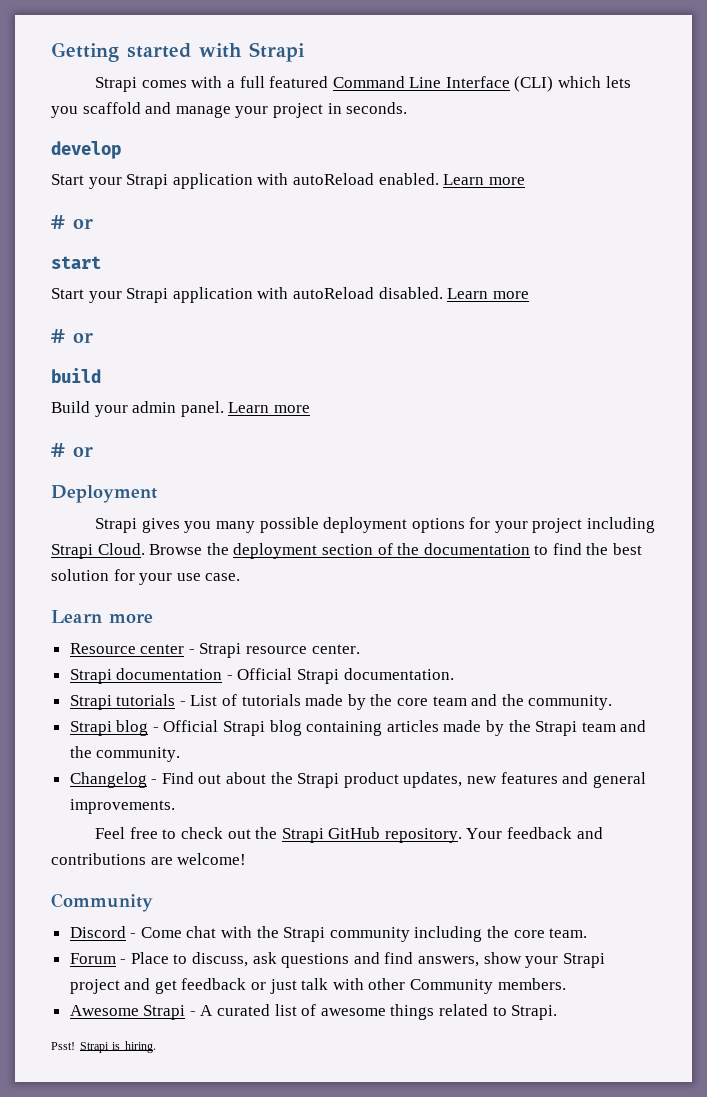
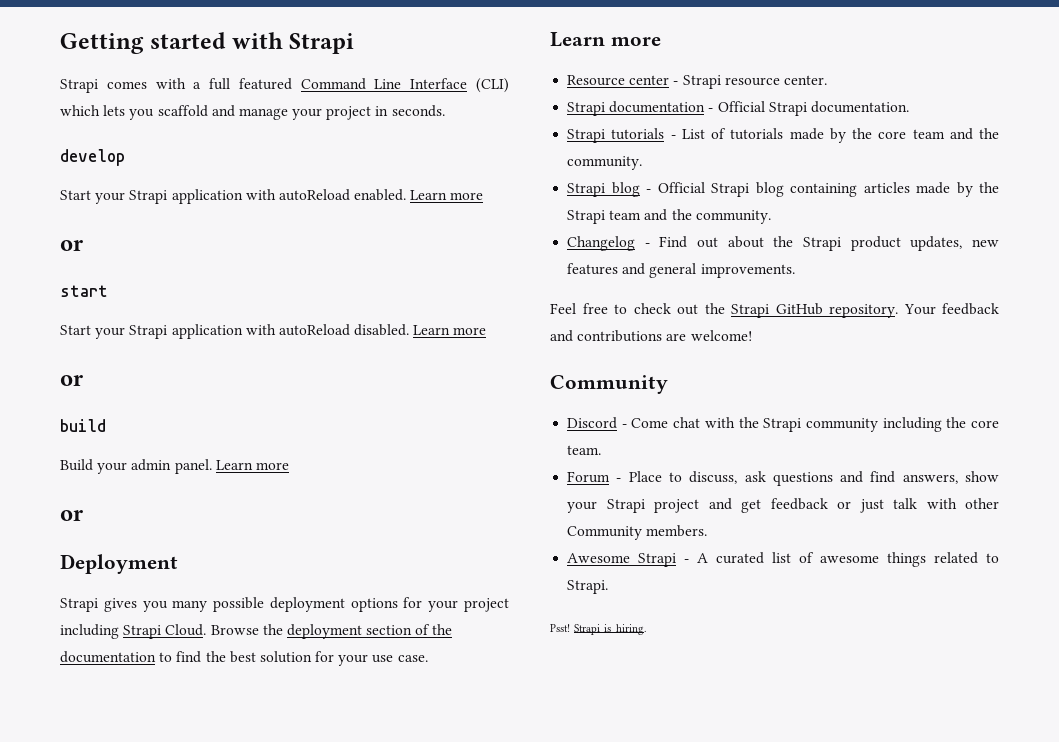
  Start your Strapi application with autoReload enabled. Learn more
- # or
+ or
  Start your Strapi application with autoReload disabled. Learn more
- # or
+ or
  Build your admin panel. Learn more
- # or
+ or

